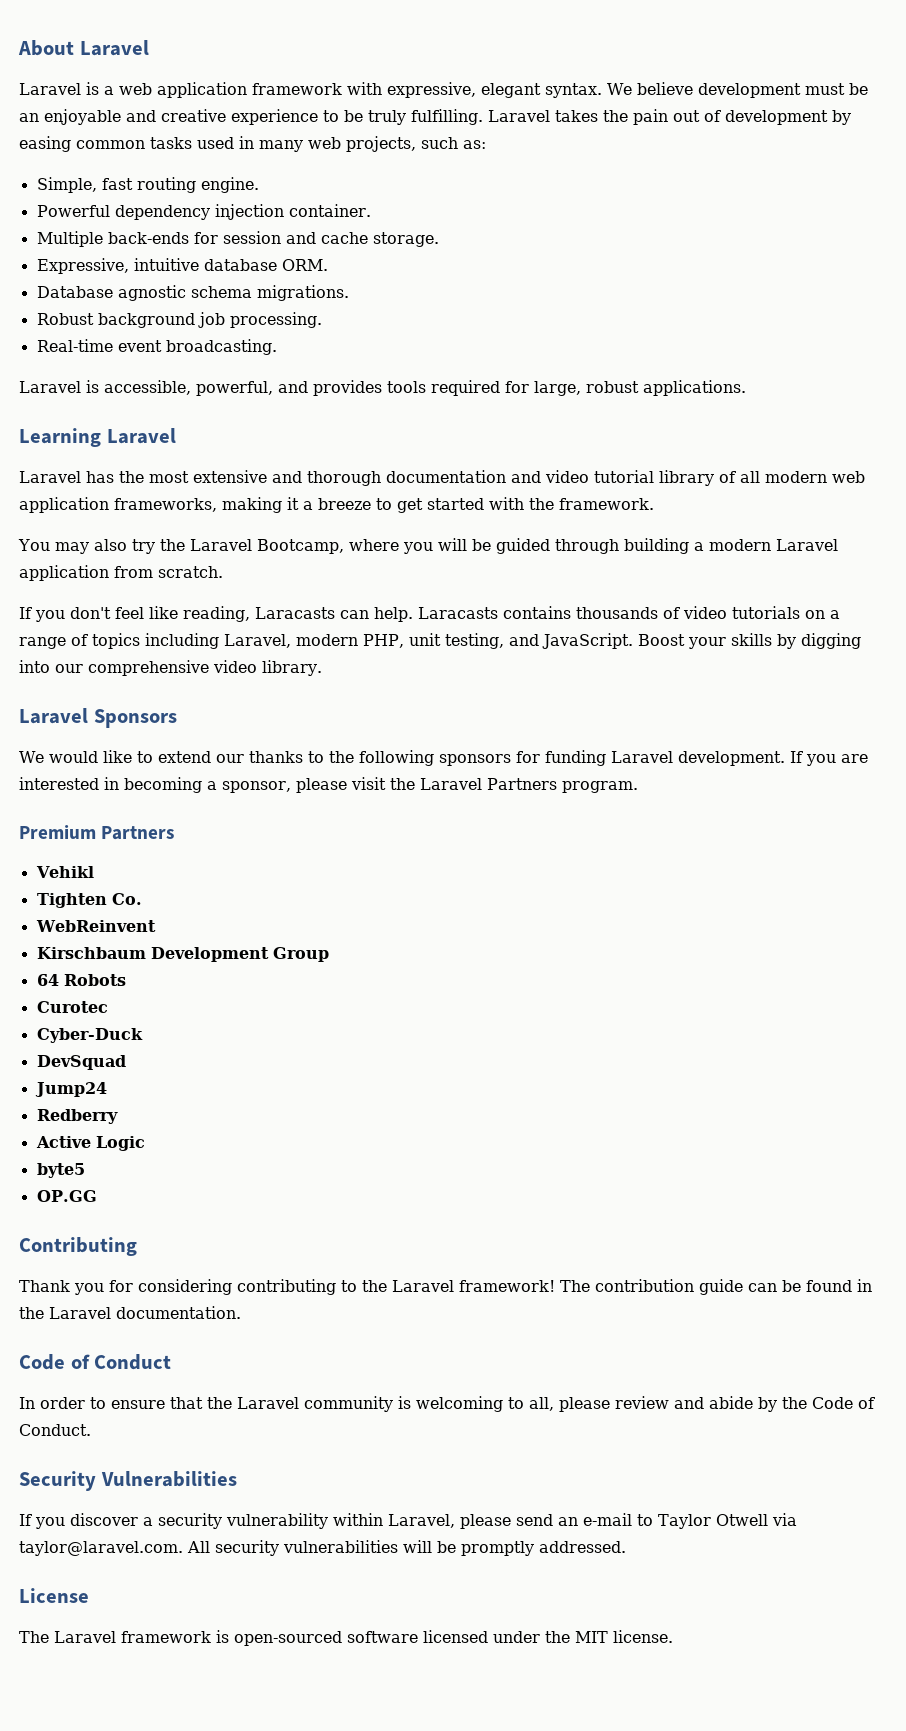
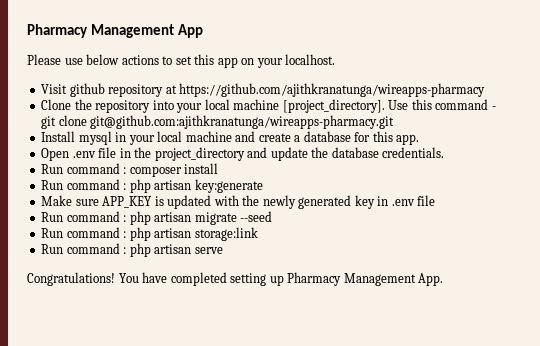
- About Laravel
- Laravel is a web application framework with expressive, elegant syntax. We believe development must be an enjoyable and creative experience to be truly fulfilling. Laravel takes the pain out of development by easing common tasks used in many web projects, such as:
- Simple, fast routing engine.
- Powerful dependency injection container.
- Multiple back-ends for session and cache storage.
- Expressive, intuitive database ORM.
- Database agnostic schema migrations.
- Robust background job processing.
- Real-time event broadcasting.
- Laravel is accessible, powerful, and provides tools required for large, robust applications.
- Learning Laravel
- Laravel has the most extensive and thorough documentation and video tutorial library of all modern web application frameworks, making it a breeze to get started with the framework.
- You may also try the Laravel Bootcamp, where you will be guided through building a modern Laravel application from scratch.
- If you don't feel like reading, Laracasts can help. Laracasts contains thousands of video tutorials on a range of topics including Laravel, modern PHP, unit testing, and JavaScript. Boost your skills by digging into our comprehensive video library.
- Laravel Sponsors
- We would like to extend our thanks to the following sponsors for funding Laravel development. If you are interested in becoming a sponsor, please visit the Laravel Partners program.
- Premium Partners
- Vehikl
- Tighten Co.
- WebReinvent
- Kirschbaum Development Group
- 64 Robots
- Curotec
- Cyber-Duck
- DevSquad
- Jump24
- Redberry
- Active Logic
- byte5
- OP.GG
- Contributing
- Thank you for considering contributing to the Laravel framework! The contribution guide can be found in the Laravel documentation.
- Code of Conduct
- In order to ensure that the Laravel community is welcoming to all, please review and abide by the Code of Conduct.
- Security Vulnerabilities
- If you discover a security vulnerability within Laravel, please send an e-mail to Taylor Otwell via taylor@laravel.com. All security vulnerabilities will be promptly addressed.
- License
- The Laravel framework is open-sourced software licensed under the MIT license.
+ Pharmacy Management App
+ Please use below actions to set this app on your localhost.
+ Visit github repository at https://github.com/ajithkranatunga/wireapps-pharmacy
+ Clone the repository into your local machine [project_directory]. Use this command - git clone git@github.com:ajithkranatunga/wireapps-pharmacy.git
+ Install mysql in your local machine and create a database for this app.
+ Open .env file in the project_directory and update the database credentials.
+ Run command : composer install
+ Run command : php artisan key:generate
+ Make sure APP_KEY is updated with the newly generated key in .env file
+ Run command : php artisan migrate --seed
+ Run command : php artisan storage:link
+ Run command : php artisan serve
+ Congratulations! You have completed setting up Pharmacy Management App.

